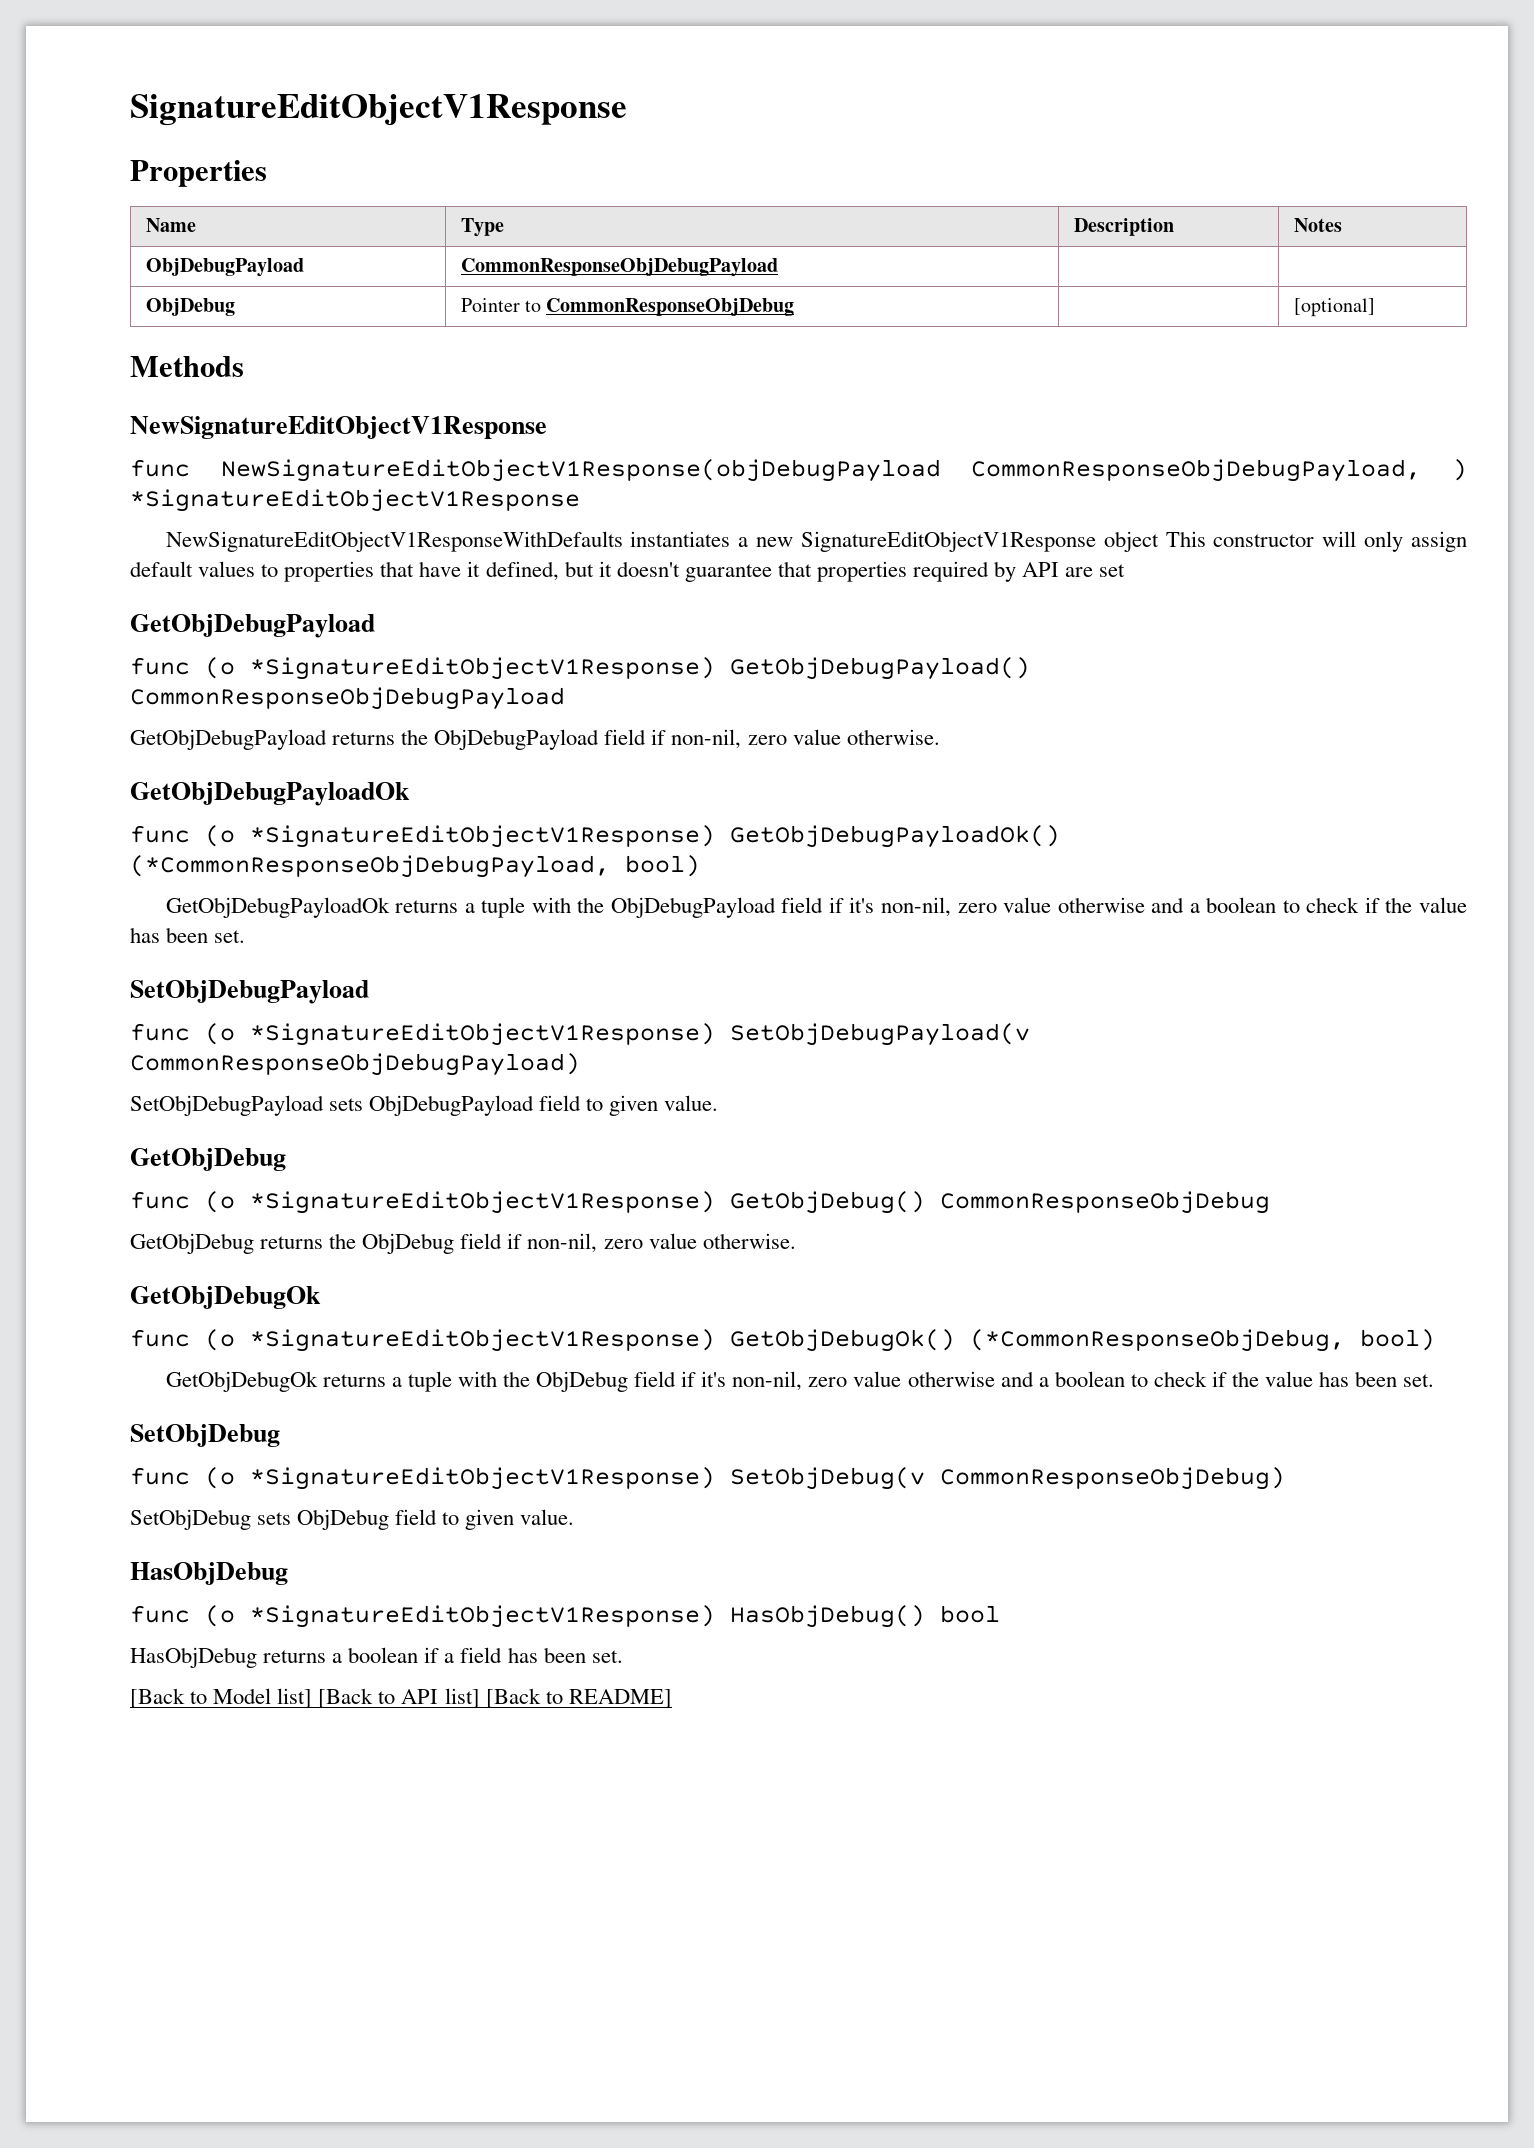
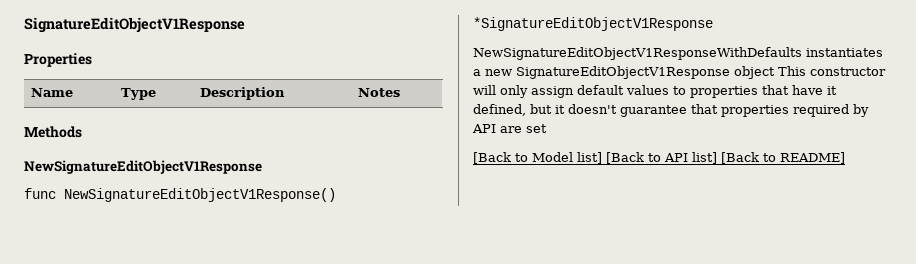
- ObjDebugPayload | CommonResponseObjDebugPayload | |
- ObjDebug | Pointer to CommonResponseObjDebug | | [optional]
- func NewSignatureEditObjectV1Response(objDebugPayload CommonResponseObjDebugPayload, ) *SignatureEditObjectV1Response
+ func NewSignatureEditObjectV1Response() *SignatureEditObjectV1Response
  NewSignatureEditObjectV1ResponseWithDefaults instantiates a new SignatureEditObjectV1Response object This constructor will only assign default values to properties that have it defined, but it doesn't guarantee that properties required by API are set
- GetObjDebugPayload
- func (o *SignatureEditObjectV1Response) GetObjDebugPayload() CommonResponseObjDebugPayload
- GetObjDebugPayload returns the ObjDebugPayload field if non-nil, zero value otherwise.
- GetObjDebugPayloadOk
- func (o *SignatureEditObjectV1Response) GetObjDebugPayloadOk() (*CommonResponseObjDebugPayload, bool)
- GetObjDebugPayloadOk returns a tuple with the ObjDebugPayload field if it's non-nil, zero value otherwise and a boolean to check if the value has been set.
- SetObjDebugPayload
- func (o *SignatureEditObjectV1Response) SetObjDebugPayload(v CommonResponseObjDebugPayload)
- SetObjDebugPayload sets ObjDebugPayload field to given value.
- GetObjDebug
- func (o *SignatureEditObjectV1Response) GetObjDebug() CommonResponseObjDebug
- GetObjDebug returns the ObjDebug field if non-nil, zero value otherwise.
- GetObjDebugOk
- func (o *SignatureEditObjectV1Response) GetObjDebugOk() (*CommonResponseObjDebug, bool)
- GetObjDebugOk returns a tuple with the ObjDebug field if it's non-nil, zero value otherwise and a boolean to check if the value has been set.
- SetObjDebug
- func (o *SignatureEditObjectV1Response) SetObjDebug(v CommonResponseObjDebug)
- SetObjDebug sets ObjDebug field to given value.
- HasObjDebug
- func (o *SignatureEditObjectV1Response) HasObjDebug() bool
- HasObjDebug returns a boolean if a field has been set.

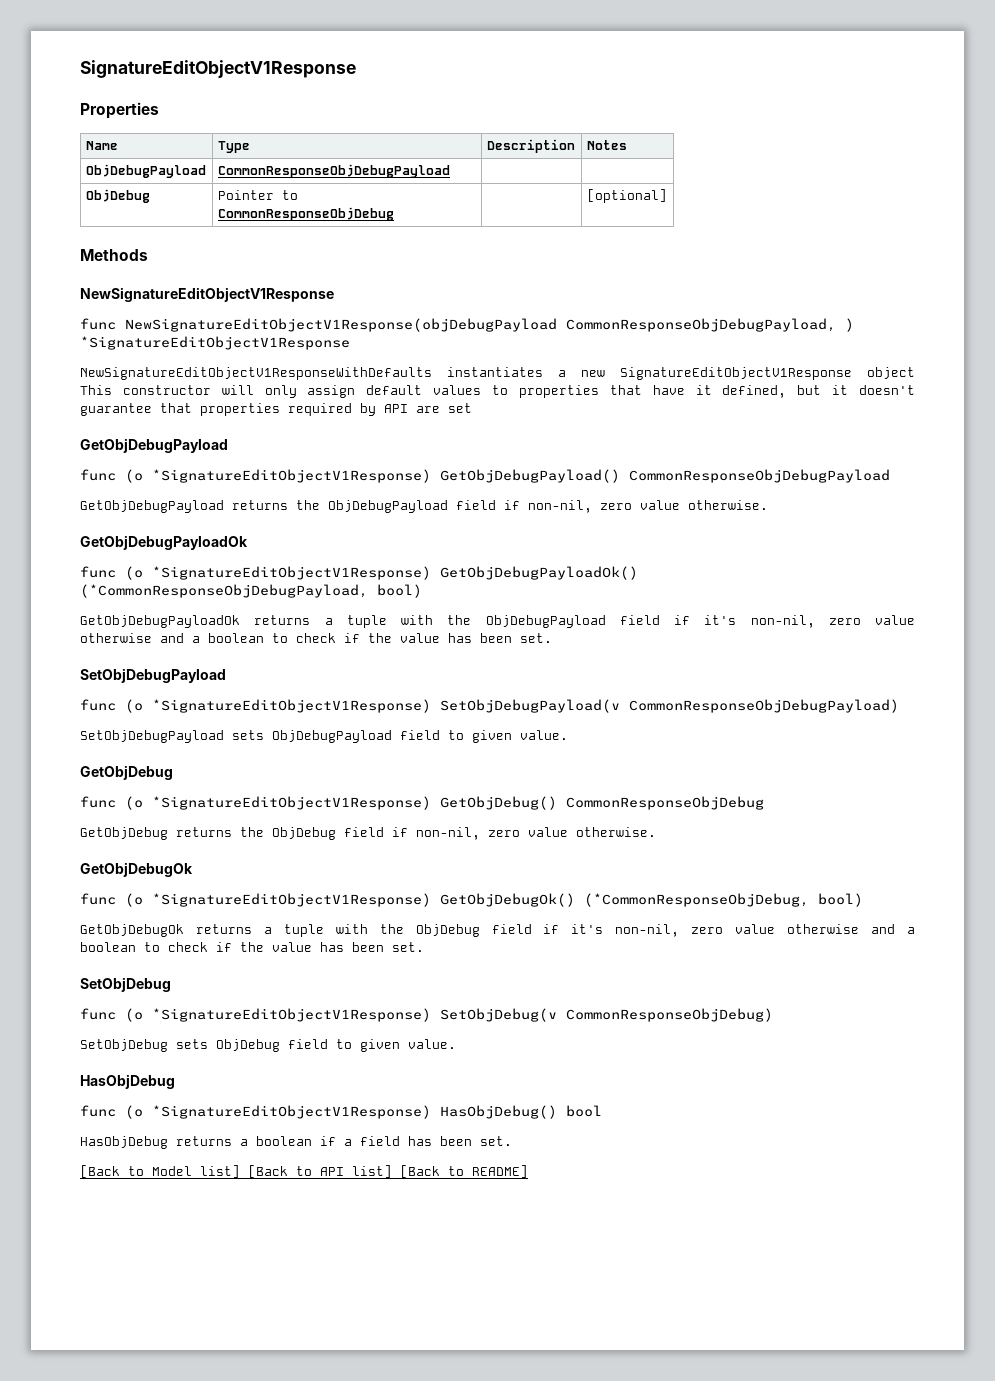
+ ObjDebugPayload | CommonResponseObjDebugPayload | |
+ ObjDebug | Pointer to CommonResponseObjDebug | | [optional]
- func NewSignatureEditObjectV1Response() *SignatureEditObjectV1Response
+ func NewSignatureEditObjectV1Response(objDebugPayload CommonResponseObjDebugPayload, ) *SignatureEditObjectV1Response
  NewSignatureEditObjectV1ResponseWithDefaults instantiates a new SignatureEditObjectV1Response object This constructor will only assign default values to properties that have it defined, but it doesn't guarantee that properties required by API are set
+ GetObjDebugPayload
+ func (o *SignatureEditObjectV1Response) GetObjDebugPayload() CommonResponseObjDebugPayload
+ GetObjDebugPayload returns the ObjDebugPayload field if non-nil, zero value otherwise.
+ GetObjDebugPayloadOk
+ func (o *SignatureEditObjectV1Response) GetObjDebugPayloadOk() (*CommonResponseObjDebugPayload, bool)
+ GetObjDebugPayloadOk returns a tuple with the ObjDebugPayload field if it's non-nil, zero value otherwise and a boolean to check if the value has been set.
+ SetObjDebugPayload
+ func (o *SignatureEditObjectV1Response) SetObjDebugPayload(v CommonResponseObjDebugPayload)
+ SetObjDebugPayload sets ObjDebugPayload field to given value.
+ GetObjDebug
+ func (o *SignatureEditObjectV1Response) GetObjDebug() CommonResponseObjDebug
+ GetObjDebug returns the ObjDebug field if non-nil, zero value otherwise.
+ GetObjDebugOk
+ func (o *SignatureEditObjectV1Response) GetObjDebugOk() (*CommonResponseObjDebug, bool)
+ GetObjDebugOk returns a tuple with the ObjDebug field if it's non-nil, zero value otherwise and a boolean to check if the value has been set.
+ SetObjDebug
+ func (o *SignatureEditObjectV1Response) SetObjDebug(v CommonResponseObjDebug)
+ SetObjDebug sets ObjDebug field to given value.
+ HasObjDebug
+ func (o *SignatureEditObjectV1Response) HasObjDebug() bool
+ HasObjDebug returns a boolean if a field has been set.

